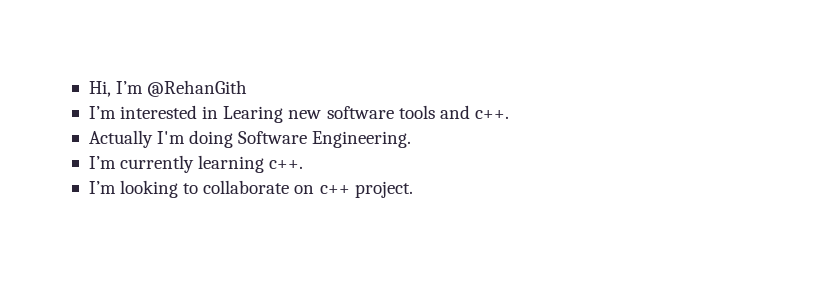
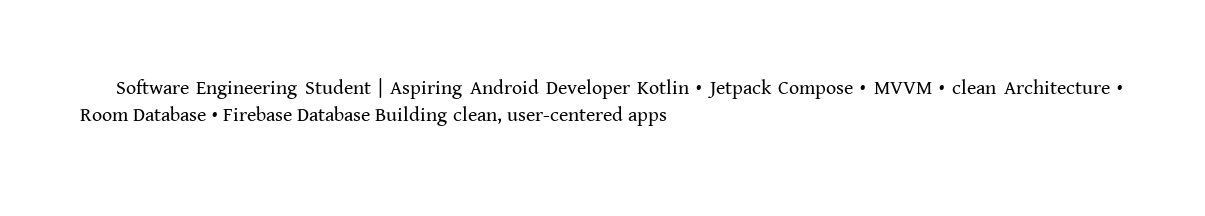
- Hi, I’m @RehanGith
- I’m interested in Learing new software tools and c++.
- Actually I'm doing Software Engineering.
- I’m currently learning c++.
- I’m looking to collaborate on c++ project.
+ Software Engineering Student | Aspiring Android Developer Kotlin • Jetpack Compose • MVVM • clean Architecture • Room Database • Firebase Database Building clean, user-centered apps

